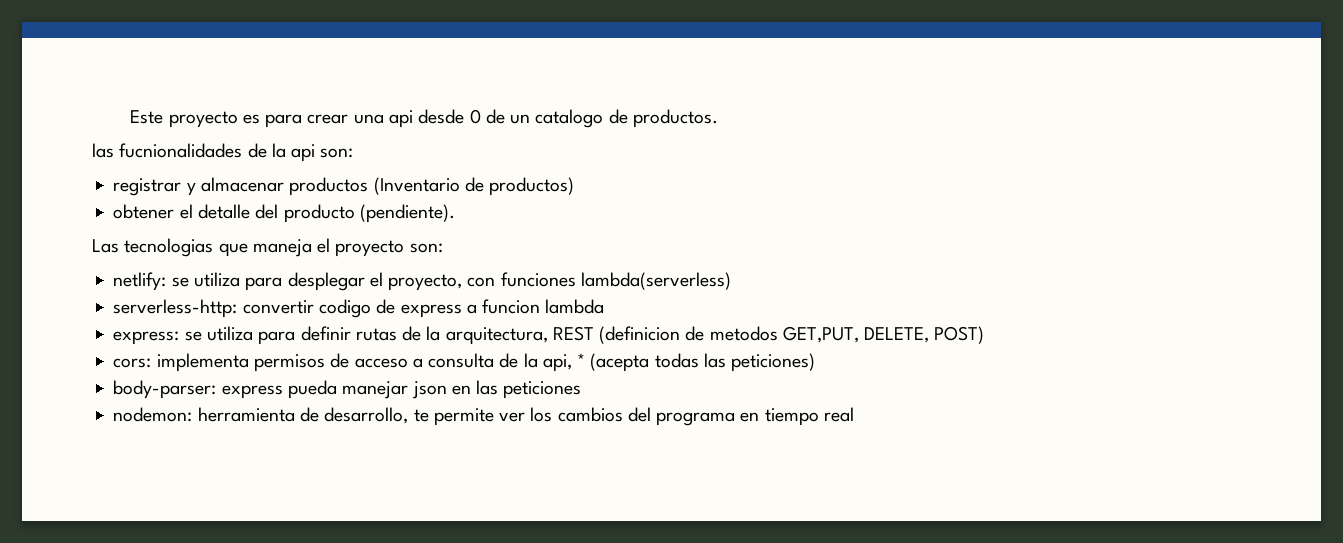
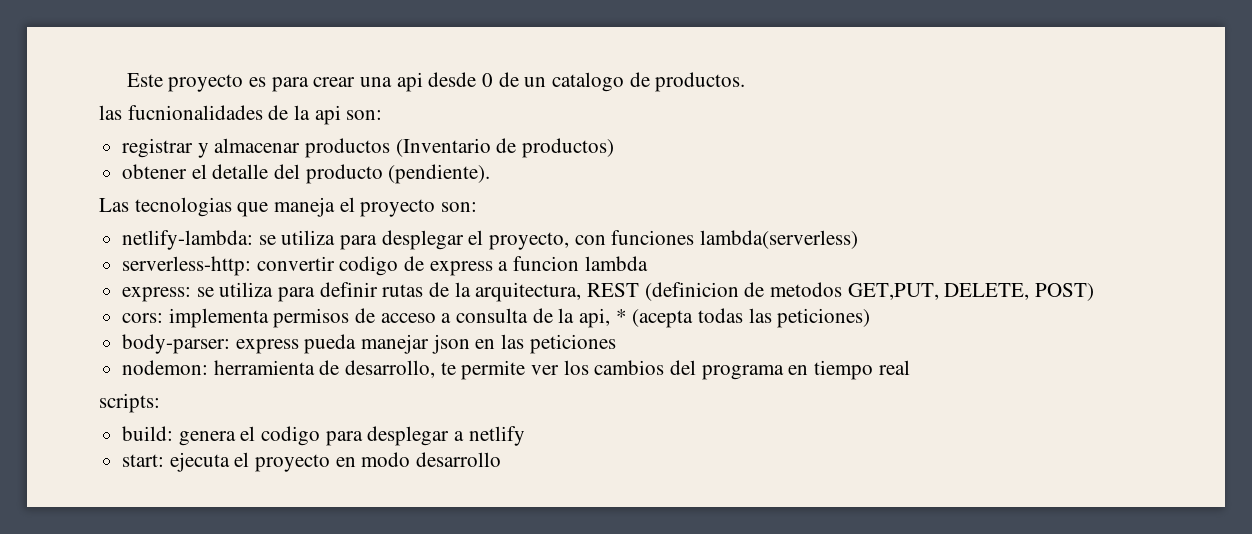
- netlify: se utiliza para desplegar el proyecto, con funciones lambda(serverless)
+ netlify-lambda: se utiliza para desplegar el proyecto, con funciones lambda(serverless)
+ scripts:
+ build: genera el codigo para desplegar a netlify
+ start: ejecuta el proyecto en modo desarrollo

